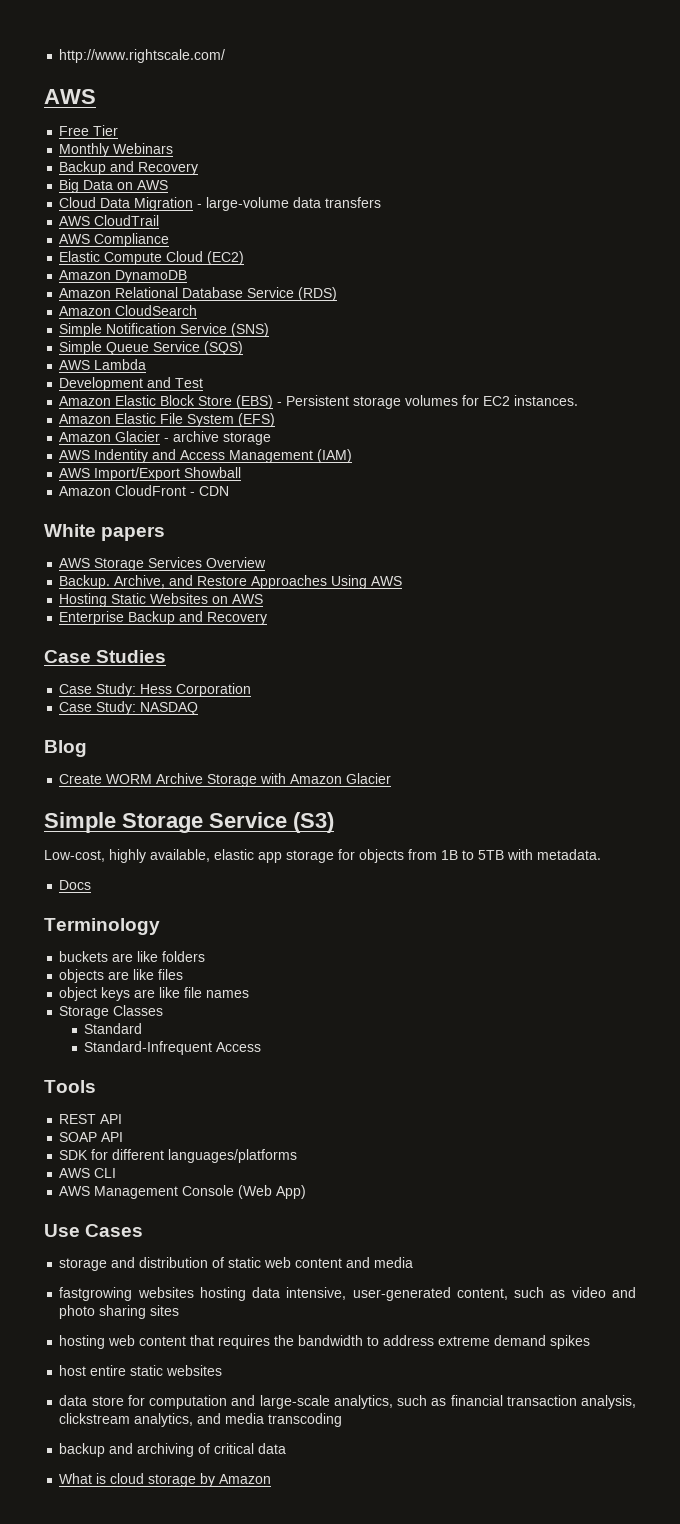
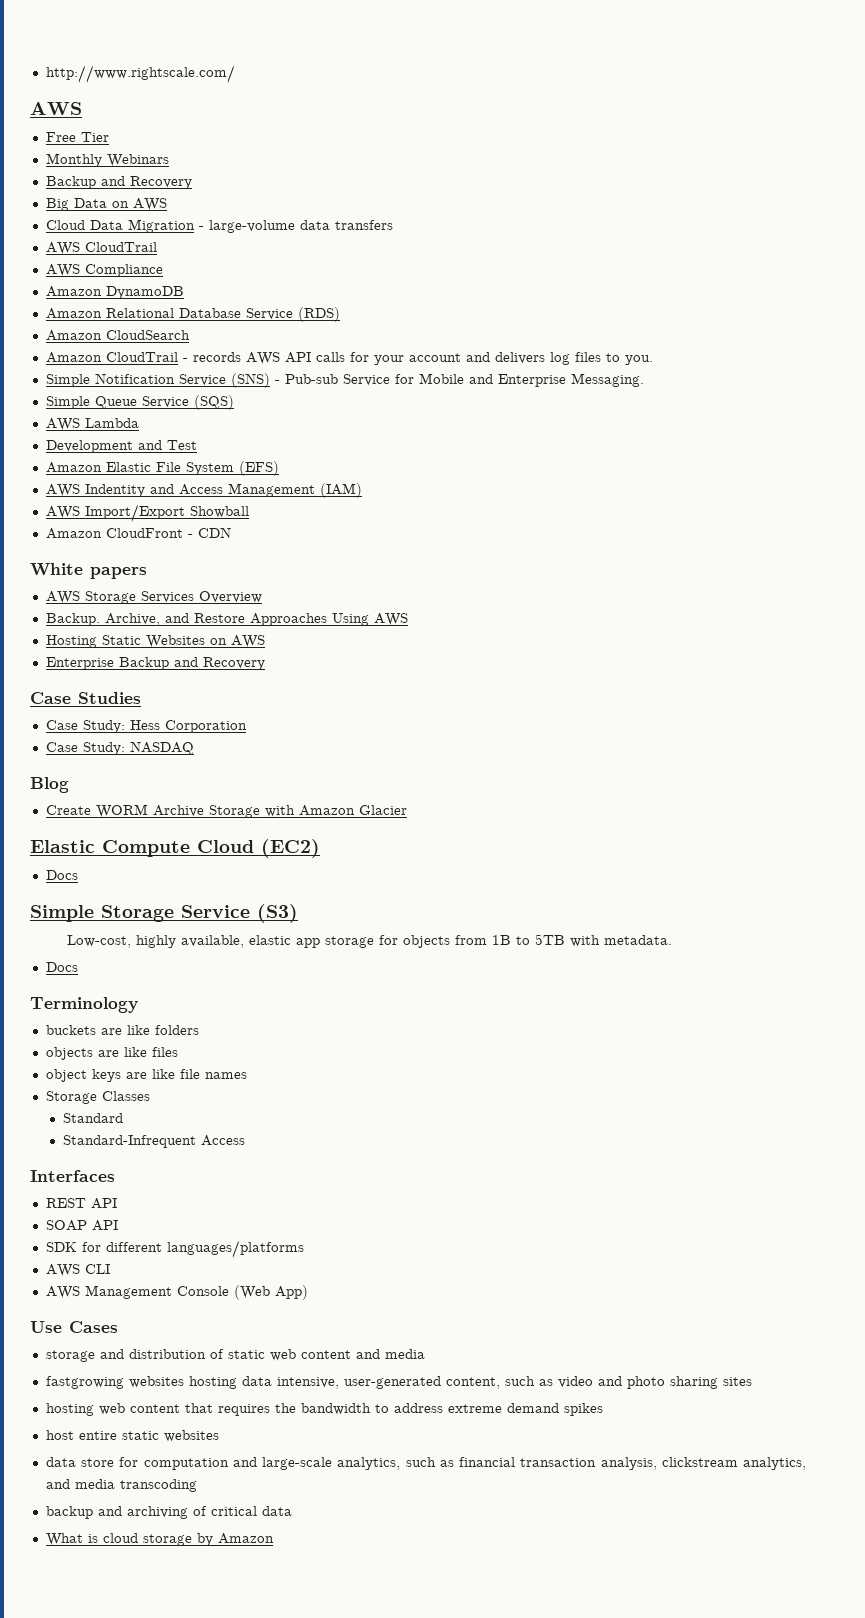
- Elastic Compute Cloud (EC2)
- Simple Notification Service (SNS)
+ Amazon CloudTrail - records AWS API calls for your account and delivers log files to you.
+ Simple Notification Service (SNS) - Pub-sub Service for Mobile and Enterprise Messaging.
- Amazon Elastic Block Store (EBS) - Persistent storage volumes for EC2 instances.
- Amazon Glacier - archive storage
+ Elastic Compute Cloud (EC2)
+ Docs
- Tools
+ Interfaces

